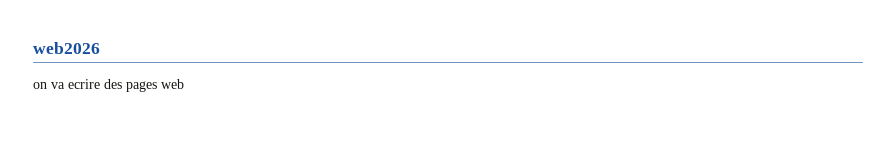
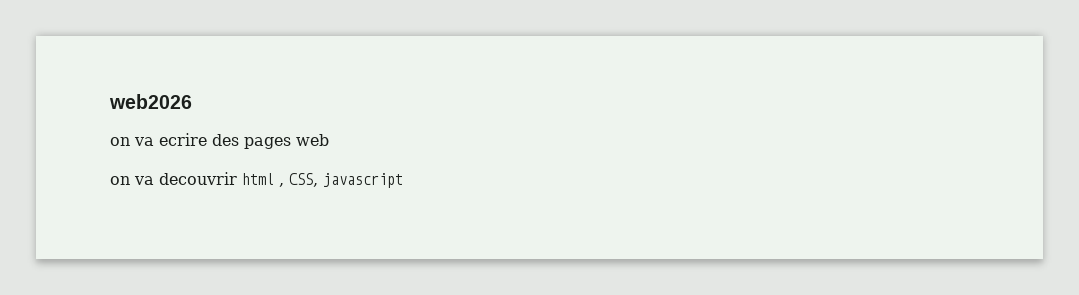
+ on va decouvrir html , CSS, javascript

